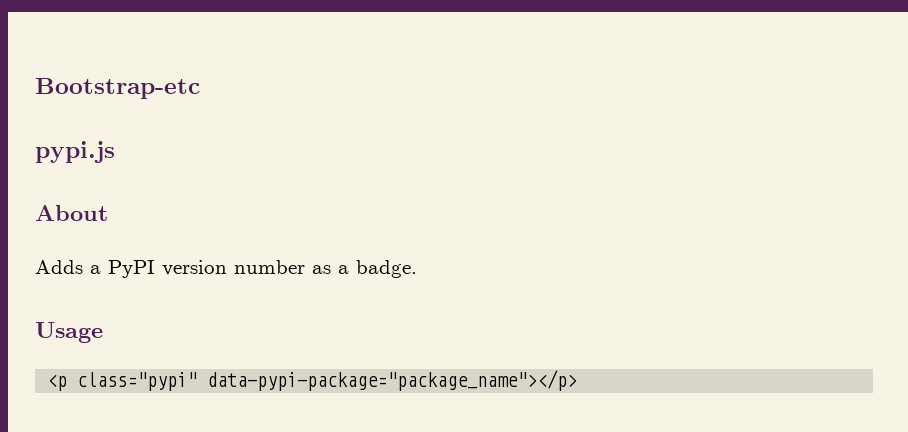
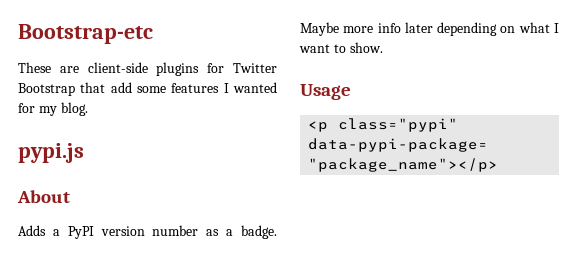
+ These are client-side plugins for Twitter Bootstrap that add some features I wanted for my blog.
+ Maybe more info later depending on what I want to show.

